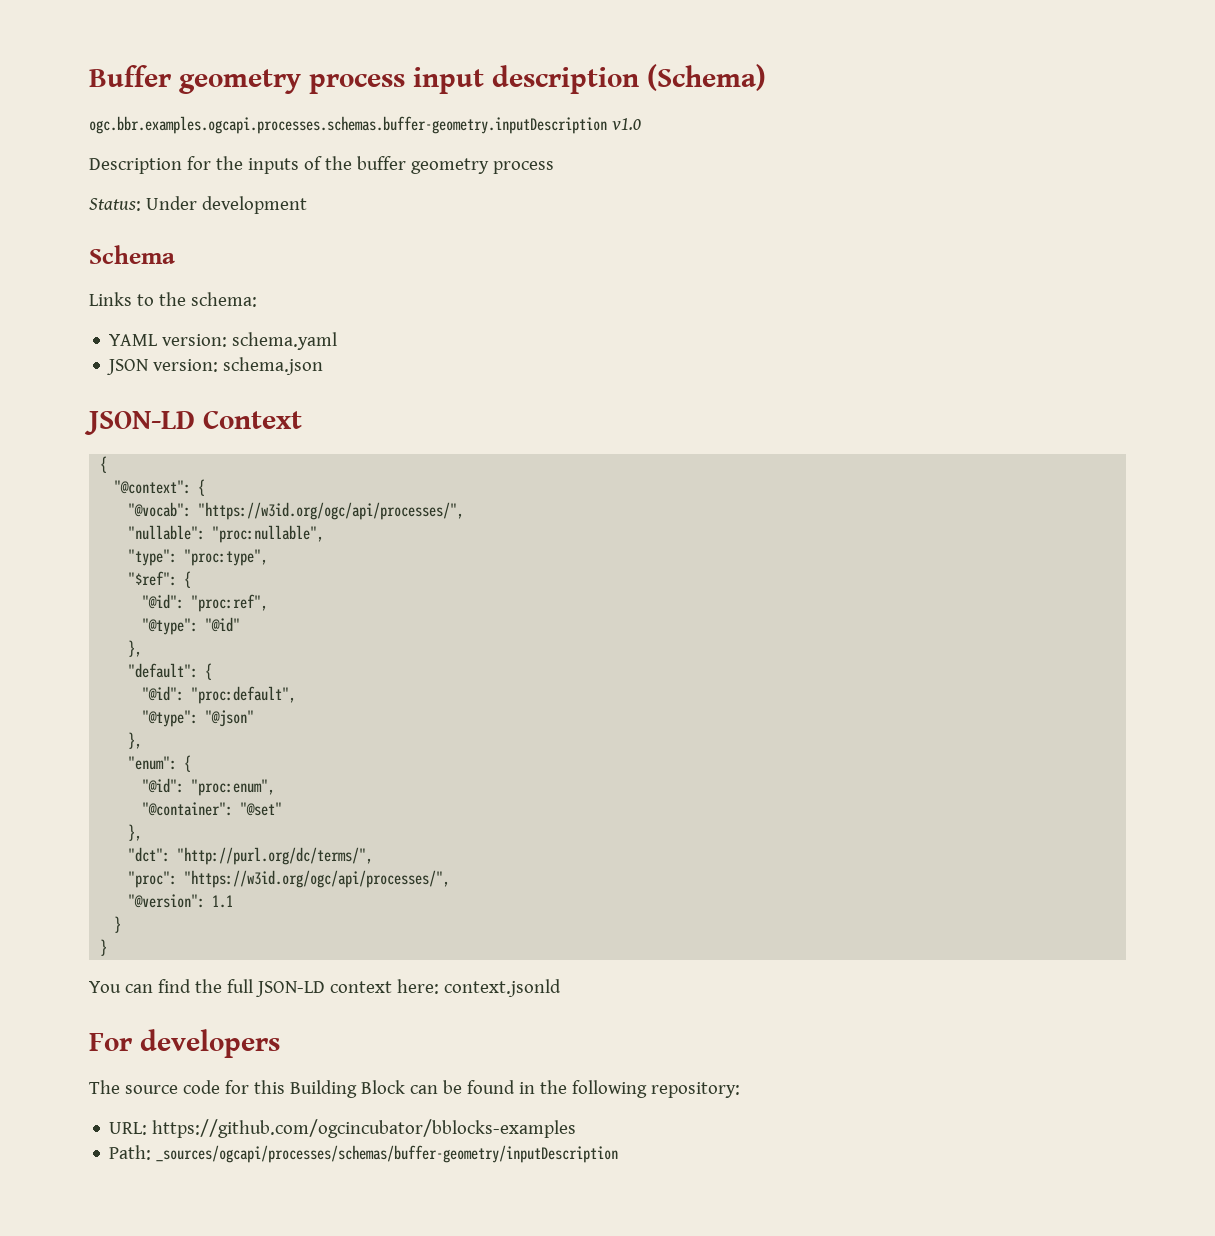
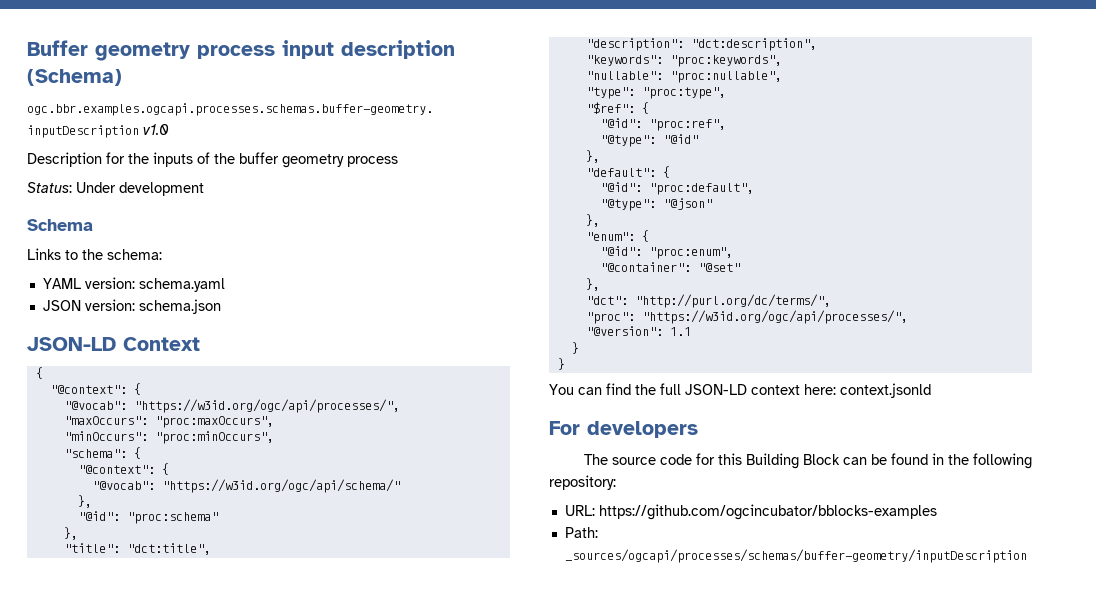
+ "maxOccurs": "proc:maxOccurs",
+ "minOccurs": "proc:minOccurs",
+ "schema": {
+ "@context": {
+ "@vocab": "https://w3id.org/ogc/api/schema/"
+ },
+ "@id": "proc:schema"
+ },
+ "title": "dct:title",
+ "description": "dct:description",
+ "keywords": "proc:keywords",

